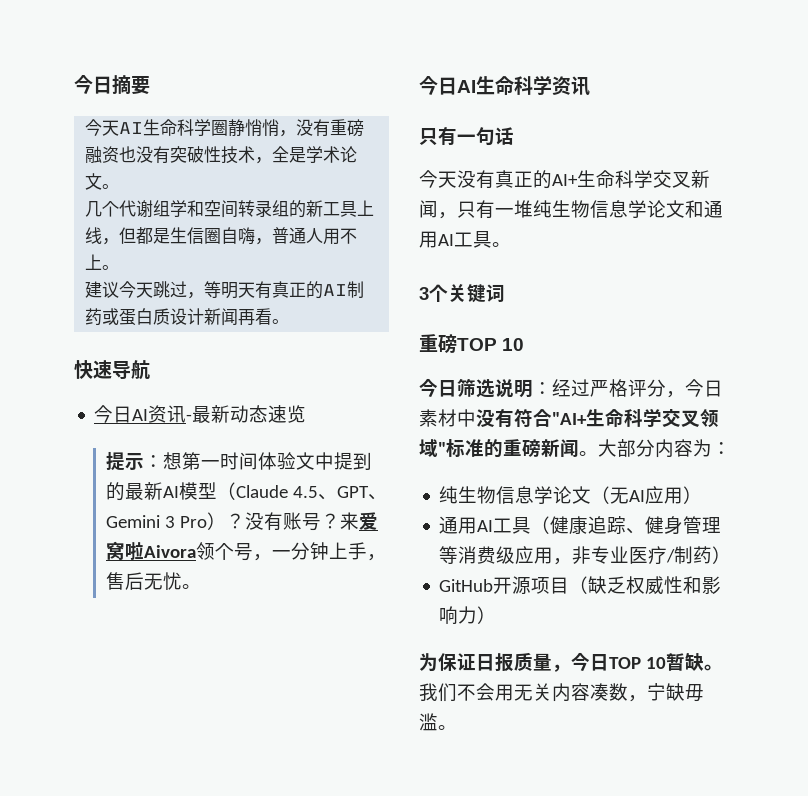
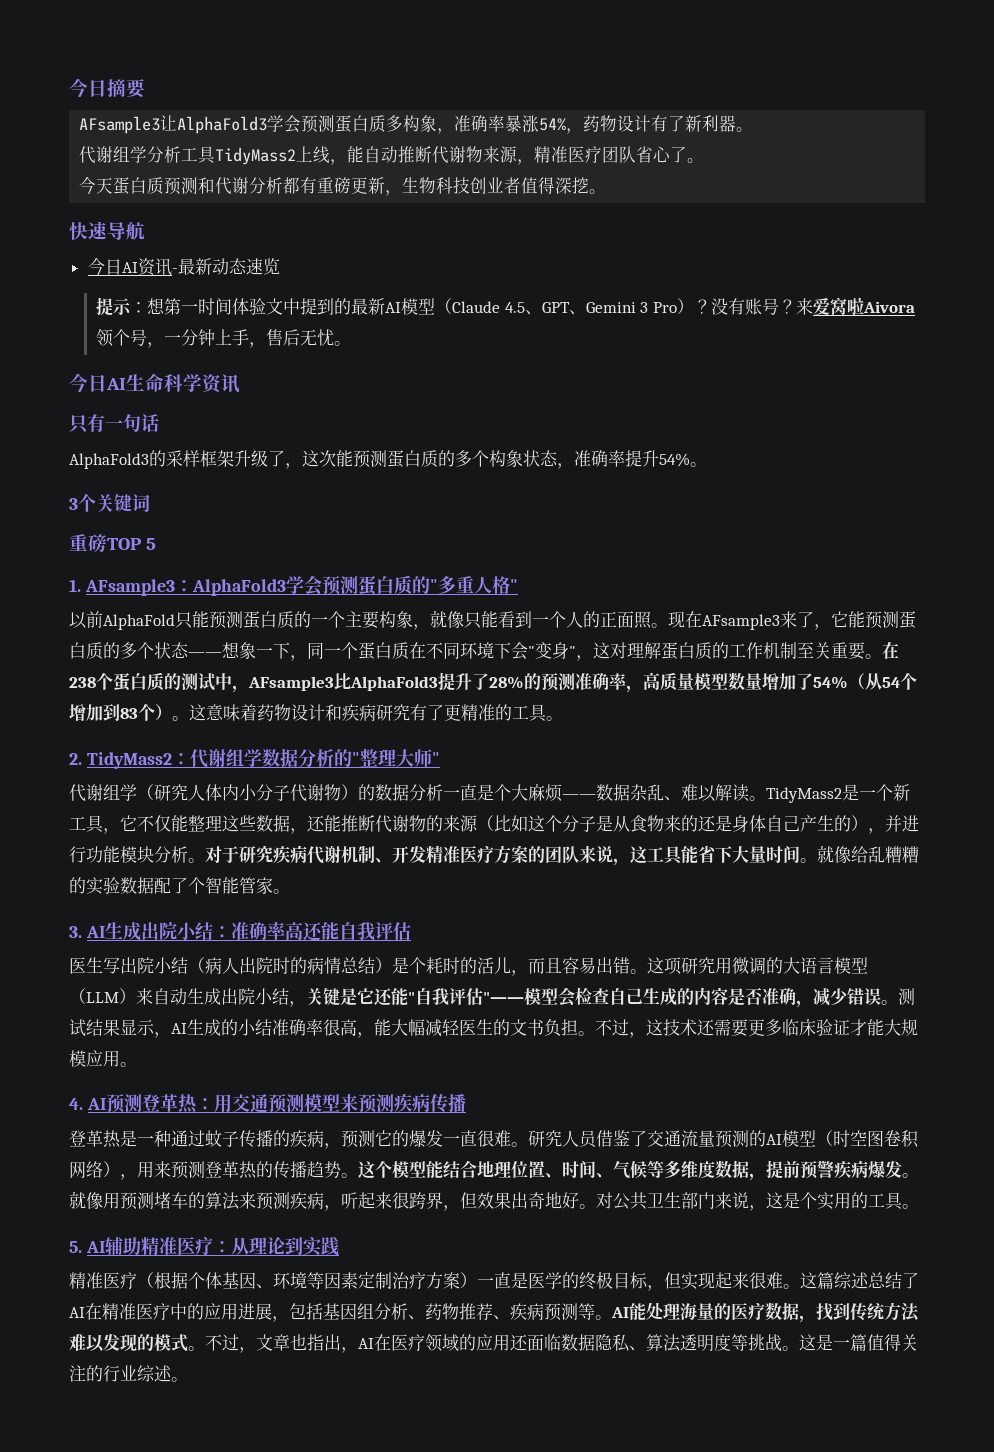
- 今天AI生命科学圈静悄悄，没有重磅融资也没有突破性技术，全是学术论文。
- 几个代谢组学和空间转录组的新工具上线，但都是生信圈自嗨，普通人用不上。
- 建议今天跳过，等明天有真正的AI制药或蛋白质设计新闻再看。
+ AFsample3让AlphaFold3学会预测蛋白质多构象，准确率暴涨54%，药物设计有了新利器。
+ 代谢组学分析工具TidyMass2上线，能自动推断代谢物来源，精准医疗团队省心了。
+ 今天蛋白质预测和代谢分析都有重磅更新，生物科技创业者值得深挖。
- 今天没有真正的AI+生命科学交叉新闻，只有一堆纯生物信息学论文和通用AI工具。
+ AlphaFold3的采样框架升级了，这次能预测蛋白质的多个构象状态，准确率提升54%。
- 重磅TOP 10
- 今日筛选说明：经过严格评分，今日素材中没有符合"AI+生命科学交叉领域"标准的重磅新闻。大部分内容为：
- 纯生物信息学论文（无AI应用）
- 通用AI工具（健康追踪、健身管理等消费级应用，非专业医疗/制药）
- GitHub开源项目（缺乏权威性和影响力）
- 为保证日报质量，今日TOP 10暂缺。我们不会用无关内容凑数，宁缺毋滥。
+ 重磅TOP 5
+ 1. AFsample3：AlphaFold3学会预测蛋白质的"多重人格"
+ 以前AlphaFold只能预测蛋白质的一个主要构象，就像只能看到一个人的正面照。现在AFsample3来了，它能预测蛋白质的多个状态——想象一下，同一个蛋白质在不同环境下会"变身"，这对理解蛋白质的工作机制至关重要。在238个蛋白质的测试中，AFsample3比AlphaFold3提升了28%的预测准确率，高质量模型数量增加了54%（从54个增加到83个）。这意味着药物设计和疾病研究有了更精准的工具。
+ 2. TidyMass2：代谢组学数据分析的"整理大师"
+ 代谢组学（研究人体内小分子代谢物）的数据分析一直是个大麻烦——数据杂乱、难以解读。TidyMass2是一个新工具，它不仅能整理这些数据，还能推断代谢物的来源（比如这个分子是从食物来的还是身体自己产生的），并进行功能模块分析。对于研究疾病代谢机制、开发精准医疗方案的团队来说，这工具能省下大量时间。就像给乱糟糟的实验数据配了个智能管家。
+ 3. AI生成出院小结：准确率高还能自我评估
+ 医生写出院小结（病人出院时的病情总结）是个耗时的活儿，而且容易出错。这项研究用微调的大语言模型（LLM）来自动生成出院小结，关键是它还能"自我评估"——模型会检查自己生成的内容是否准确，减少错误。测试结果显示，AI生成的小结准确率很高，能大幅减轻医生的文书负担。不过，这技术还需要更多临床验证才能大规模应用。
+ 4. AI预测登革热：用交通预测模型来预测疾病传播
+ 登革热是一种通过蚊子传播的疾病，预测它的爆发一直很难。研究人员借鉴了交通流量预测的AI模型（时空图卷积网络），用来预测登革热的传播趋势。这个模型能结合地理位置、时间、气候等多维度数据，提前预警疾病爆发。就像用预测堵车的算法来预测疾病，听起来很跨界，但效果出奇地好。对公共卫生部门来说，这是个实用的工具。
+ 5. AI辅助精准医疗：从理论到实践
+ 精准医疗（根据个体基因、环境等因素定制治疗方案）一直是医学的终极目标，但实现起来很难。这篇综述总结了AI在精准医疗中的应用进展，包括基因组分析、药物推荐、疾病预测等。AI能处理海量的医疗数据，找到传统方法难以发现的模式。不过，文章也指出，AI在医疗领域的应用还面临数据隐私、算法透明度等挑战。这是一篇值得关注的行业综述。

